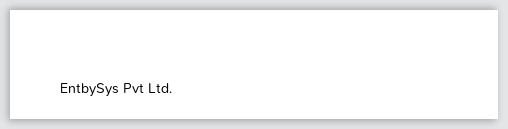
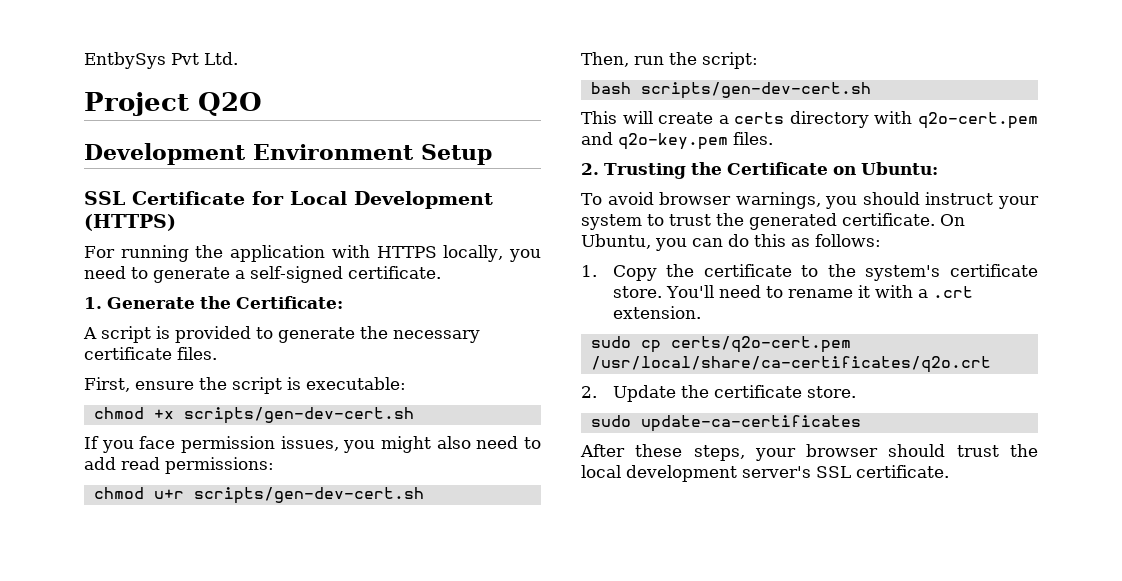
+ Project Q2O
+ Development Environment Setup
+ SSL Certificate for Local Development (HTTPS)
+ For running the application with HTTPS locally, you need to generate a self-signed certificate.
+ 1. Generate the Certificate:
+ A script is provided to generate the necessary certificate files.
+ First, ensure the script is executable:
+ chmod +x scripts/gen-dev-cert.sh
+ If you face permission issues, you might also need to add read permissions:
+ chmod u+r scripts/gen-dev-cert.sh
+ Then, run the script:
+ bash scripts/gen-dev-cert.sh
+ This will create a certs directory with q2o-cert.pem and q2o-key.pem files.
+ 2. Trusting the Certificate on Ubuntu:
+ To avoid browser warnings, you should instruct your system to trust the generated certificate. On Ubuntu, you can do this as follows:
+ 1. Copy the certificate to the system's certificate store. You'll need to rename it with a .crt extension.
+ sudo cp certs/q2o-cert.pem /usr/local/share/ca-certificates/q2o.crt
+ 2. Update the certificate store.
+ sudo update-ca-certificates
+ After these steps, your browser should trust the local development server's SSL certificate.

